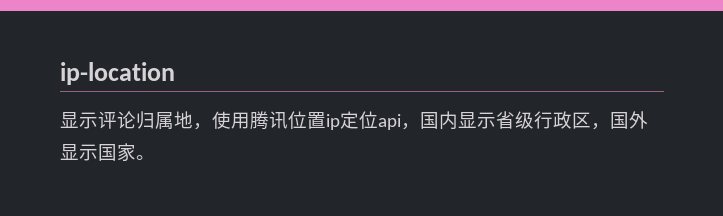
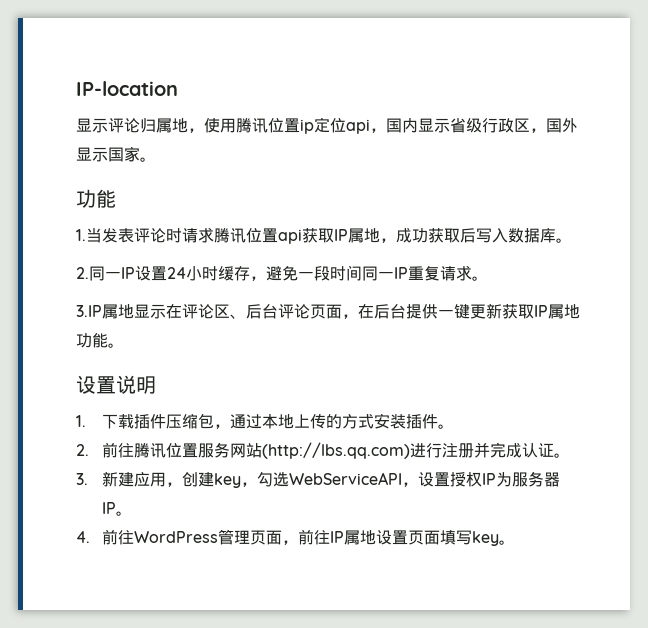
- ip-location
+ IP-location
  显示评论归属地，使用腾讯位置ip定位api，国内显示省级行政区，国外显示国家。
+ 功能
+ 1.当发表评论时请求腾讯位置api获取IP属地，成功获取后写入数据库。
+ 2.同一IP设置24小时缓存，避免一段时间同一IP重复请求。
+ 3.IP属地显示在评论区、后台评论页面，在后台提供一键更新获取IP属地功能。
+ 设置说明
+ 1.下载插件压缩包，通过本地上传的方式安装插件。
+ 2.前往腾讯位置服务网站(http://lbs.qq.com)进行注册并完成认证。
+ 3.新建应用，创建key，勾选WebServiceAPI，设置授权IP为服务器IP。
+ 4.前往WordPress管理页面，前往IP属地设置页面填写key。

